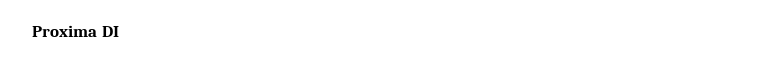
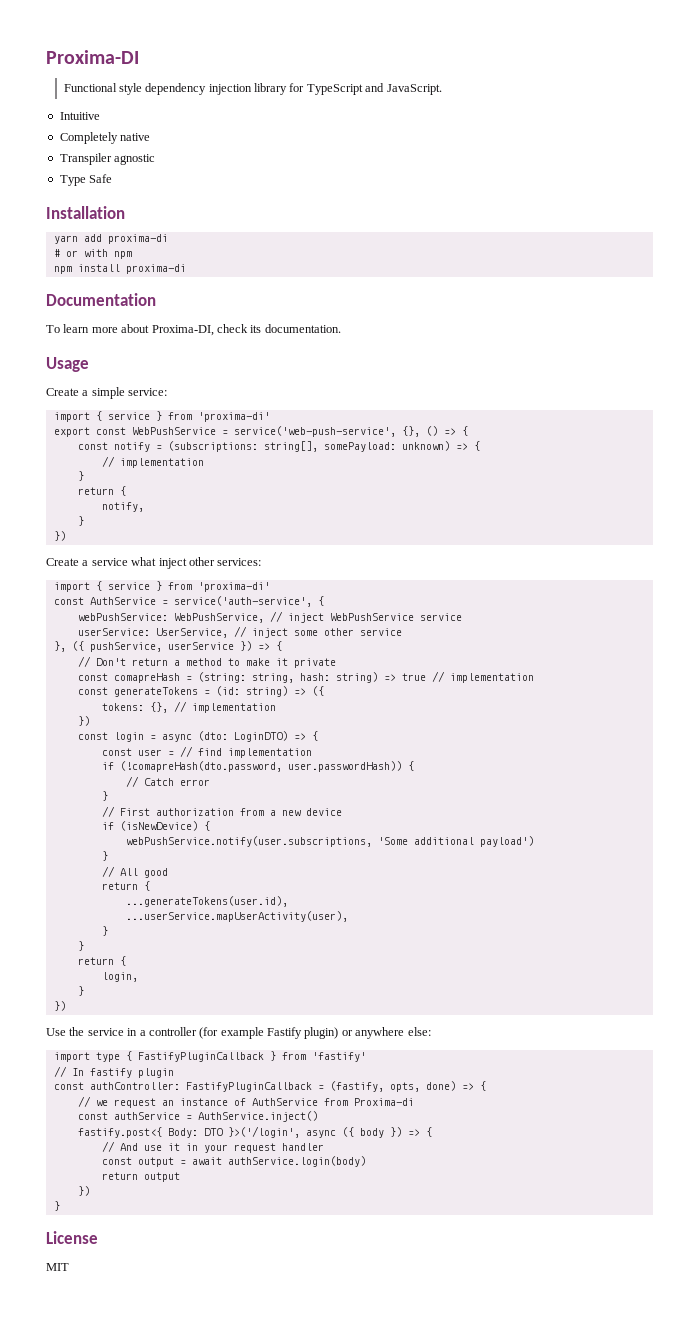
- Proxima DI
+ Proxima-DI
+ Functional style dependency injection library for TypeScript and JavaScript.
+ Intuitive
+ Completely native
+ Transpiler agnostic
+ Type Safe
+ Installation
+ yarn add proxima-di
+ # or with npm
+ npm install proxima-di
+ Documentation
+ To learn more about Proxima-DI, check its documentation.
+ Usage
+ Create a simple service:
+ import { service } from 'proxima-di'
+ export const WebPushService = service('web-push-service', {}, () => {
+ const notify = (subscriptions: string[], somePayload: unknown) => {
+ // implementation
+ }
+ return {
+ notify,
+ }
+ })
+ Create a service what inject other services:
+ import { service } from 'proxima-di'
+ const AuthService = service('auth-service', {
+ webPushService: WebPushService, // inject WebPushService service
+ userService: UserService, // inject some other service
+ }, ({ pushService, userService }) => {
+ // Don't return a method to make it private
+ const comapreHash = (string: string, hash: string) => true // implementation
+ const generateTokens = (id: string) => ({
+ tokens: {}, // implementation
+ })
+ const login = async (dto: LoginDTO) => {
+ const user = // find implementation
+ if (!comapreHash(dto.password, user.passwordHash)) {
+ // Catch error
+ }
+ // First authorization from a new device
+ if (isNewDevice) {
+ webPushService.notify(user.subscriptions, 'Some additional payload')
+ }
+ // All good
+ return {
+ ...generateTokens(user.id),
+ ...userService.mapUserActivity(user),
+ }
+ }
+ return {
+ login,
+ }
+ })
+ Use the service in a controller (for example Fastify plugin) or anywhere else:
+ import type { FastifyPluginCallback } from 'fastify'
+ // In fastify plugin
+ const authController: FastifyPluginCallback = (fastify, opts, done) => {
+ // we request an instance of AuthService from Proxima-di
+ const authService = AuthService.inject()
+ fastify.post<{ Body: DTO }>('/login', async ({ body }) => {
+ // And use it in your request handler
+ const output = await authService.login(body)
+ return output
+ })
+ }
+ License
+ MIT

